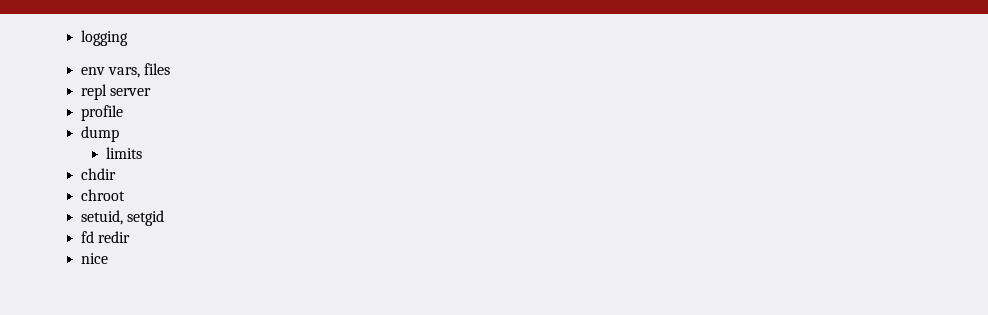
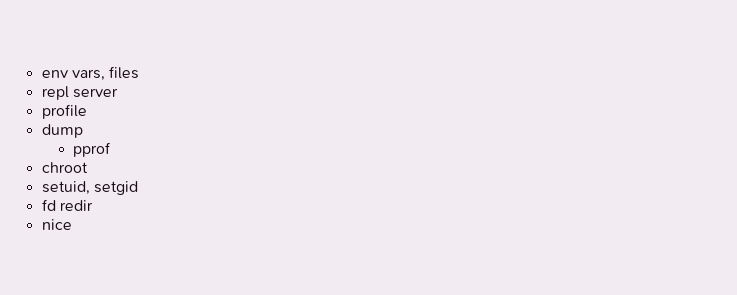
- logging
- limits
- chdir
+ pprof

